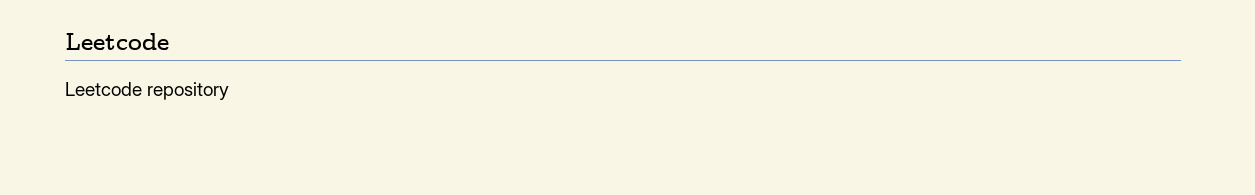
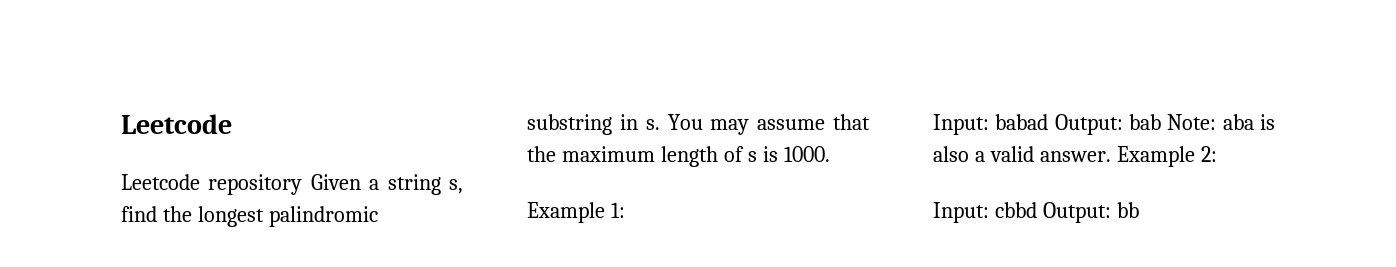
- Leetcode repository
+ Leetcode repository Given a string s, find the longest palindromic substring in s. You may assume that the maximum length of s is 1000.
+ Example 1:
+ Input: babad Output: bab Note: aba is also a valid answer. Example 2:
+ Input: cbbd Output: bb

